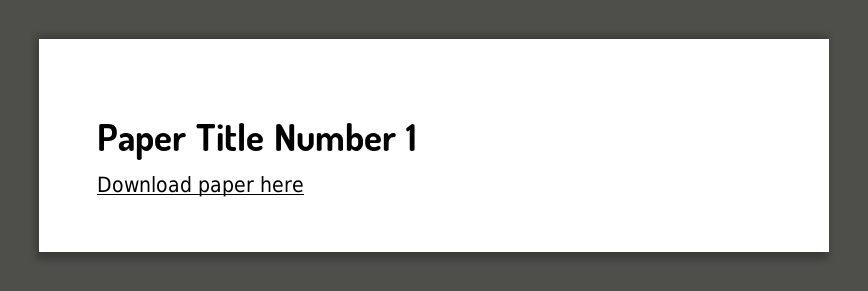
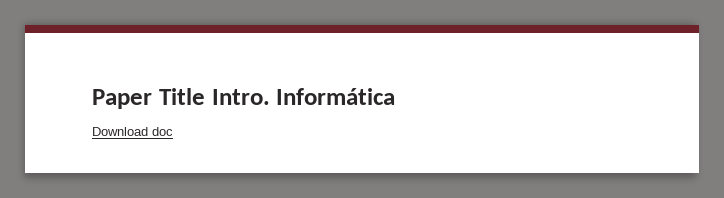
- Paper Title Number 1
+ Paper Title Intro. Informática
- Download paper here
+ Download doc

